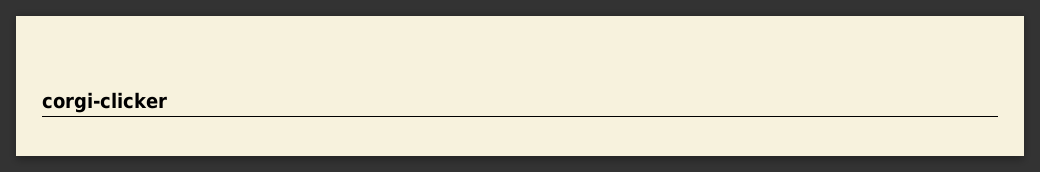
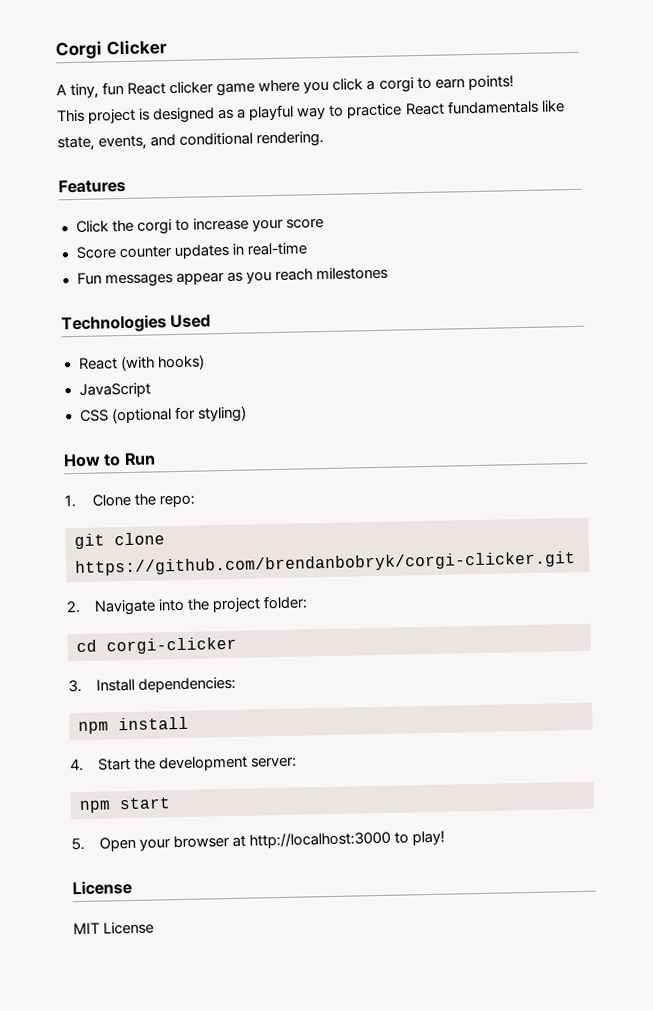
- corgi-clicker
+ Corgi Clicker
+ A tiny, fun React clicker game where you click a corgi to earn points!
+ This project is designed as a playful way to practice React fundamentals like state, events, and conditional rendering.
+ Features
+ Click the corgi to increase your score
+ Score counter updates in real-time
+ Fun messages appear as you reach milestones
+ Technologies Used
+ React (with hooks)
+ JavaScript
+ CSS (optional for styling)
+ How to Run
+ 1. Clone the repo:
+ git clone https://github.com/brendanbobryk/corgi-clicker.git
+ 2. Navigate into the project folder:
+ cd corgi-clicker
+ 3. Install dependencies:
+ npm install
+ 4. Start the development server:
+ npm start
+ 5. Open your browser at http://localhost:3000 to play!
+ License
+ MIT License

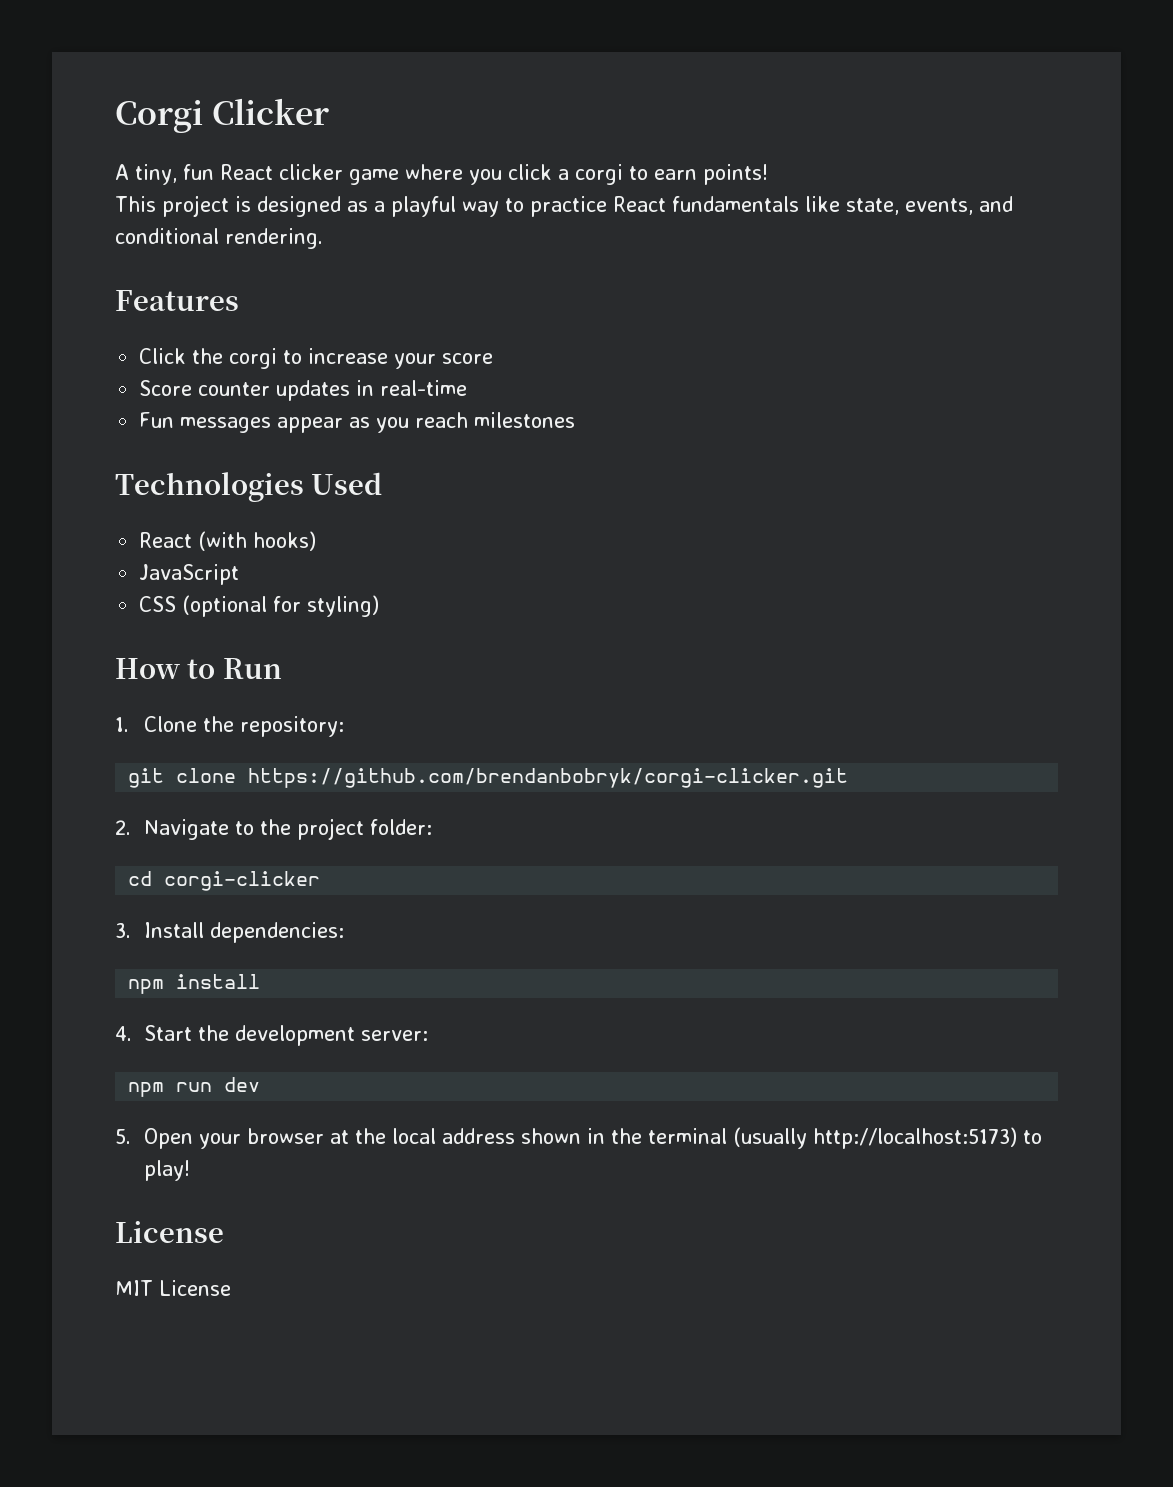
- 1. Clone the repo:
+ 1. Clone the repository:
- 2. Navigate into the project folder:
+ 2. Navigate to the project folder:
- npm start
+ npm run dev
- 5. Open your browser at http://localhost:3000 to play!
+ 5. Open your browser at the local address shown in the terminal (usually http://localhost:5173) to play!

